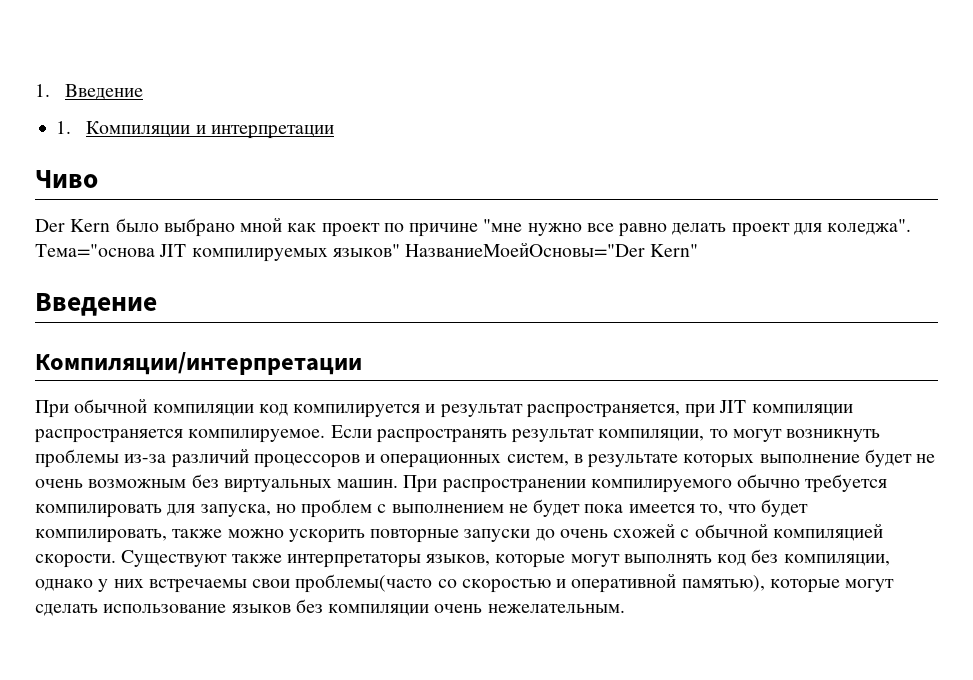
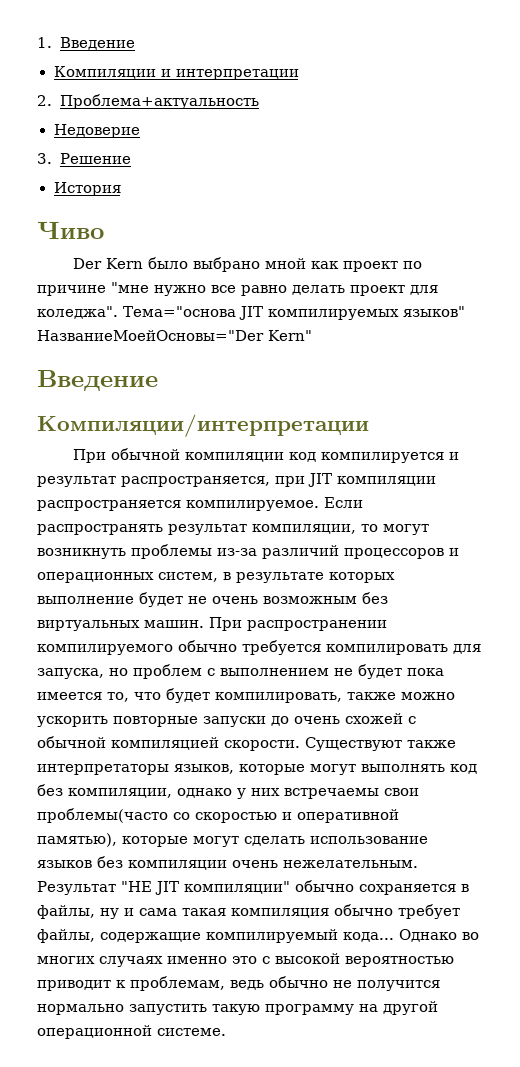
- 1. Компиляции и интерпретации
+ Компиляции и интерпретации
+ 2. Проблема+актуальность
+ Недоверие
+ 3. Решение
+ История
+ Результат "НЕ JIT компиляции" обычно сохраняется в файлы, ну и сама такая компиляция обычно требует файлы, содержащие компилируемый кода... Однако во многих случаях именно это с высокой вероятностью приводит к проблемам, ведь обычно не получится нормально запустить такую программу на другой операционной системе.

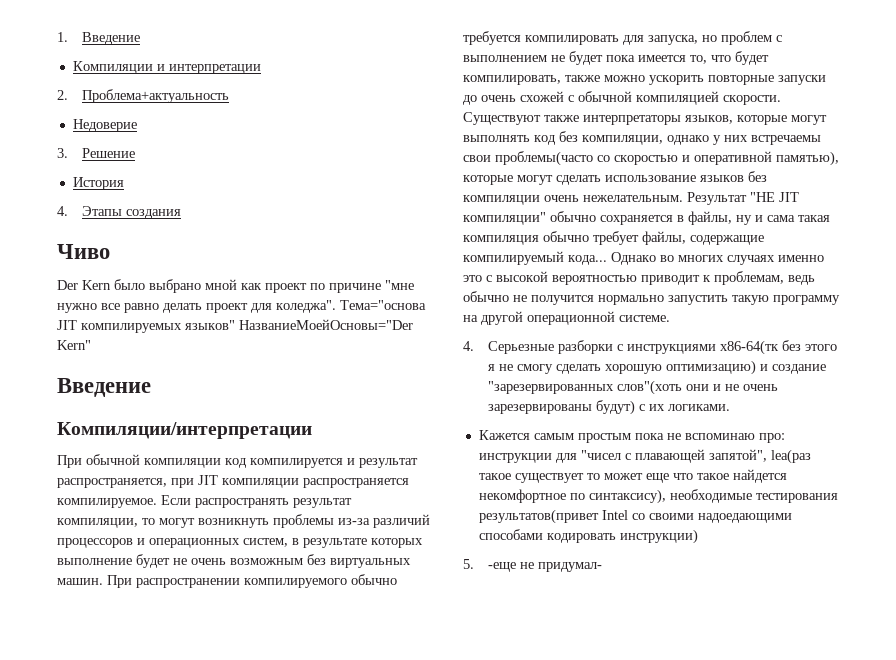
+ 4. Этапы создания
+ 4. Серьезные разборки с инструкциями x86-64(тк без этого я не смогу сделать хорошую оптимизацию) и создание "зарезервированных слов"(хоть они и не очень зарезервированы будут) с их логиками.
+ Кажется самым простым пока не вспоминаю про: инструкции для "чисел с плавающей запятой", lea(раз такое существует то может еще что такое найдется некомфортное по синтаксису), необходимые тестирования результатов(привет Intel со своими надоедающими способами кодировать инструкции)
+ 5. -еще не придумал-

